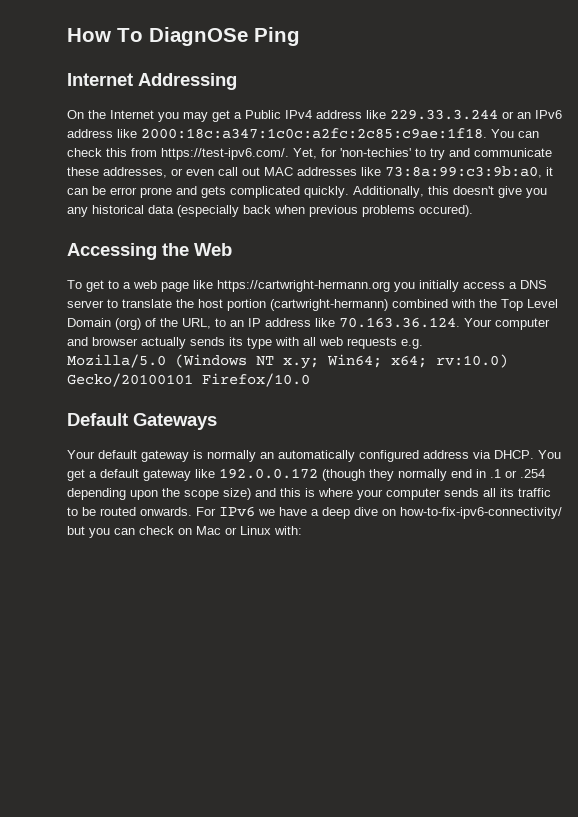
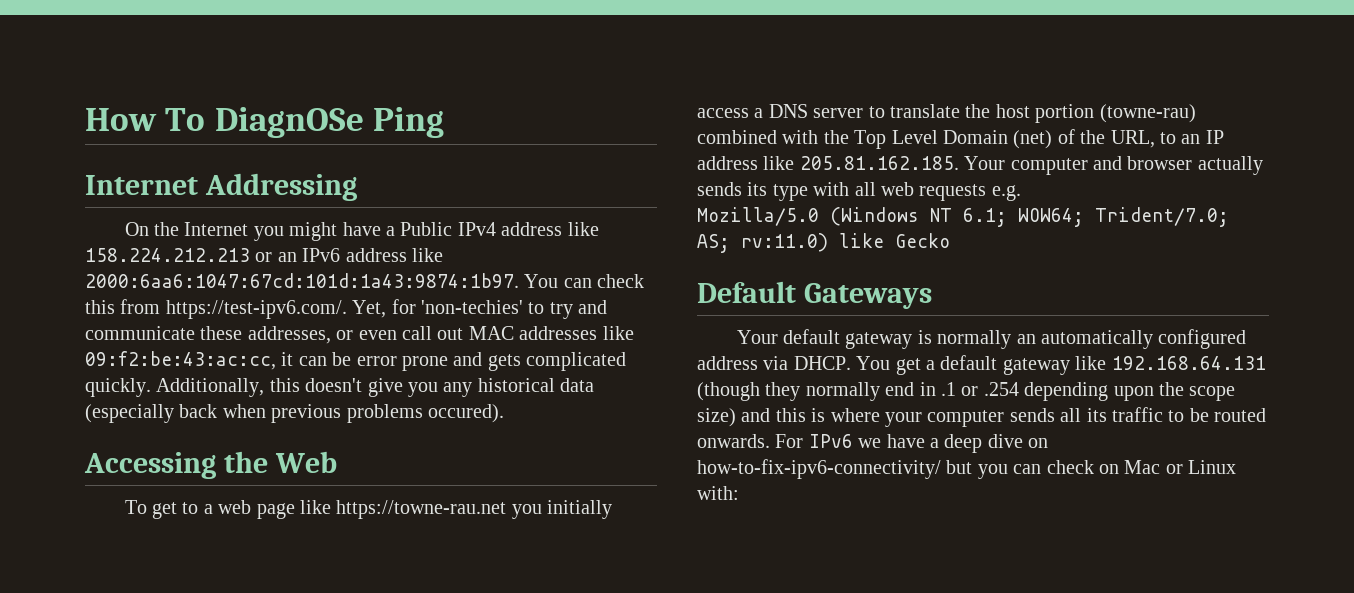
- On the Internet you may get a Public IPv4 address like 229.33.3.244 or an IPv6 address like 2000:18c:a347:1c0c:a2fc:2c85:c9ae:1f18.
+ On the Internet you might have a Public IPv4 address like 158.224.212.213 or an IPv6 address like 2000:6aa6:1047:67cd:101d:1a43:9874:1b97.
- You can check this from https://test-ipv6.com/. Yet, for 'non-techies' to try and communicate these addresses, or even call out MAC addresses like 73:8a:99:c3:9b:a0, it can be error prone and gets complicated quickly.
+ You can check this from https://test-ipv6.com/. Yet, for 'non-techies' to try and communicate these addresses, or even call out MAC addresses like 09:f2:be:43:ac:cc, it can be error prone and gets complicated quickly.
- To get to a web page like https://cartwright-hermann.org you initially access a DNS server to translate the host portion (cartwright-hermann) combined with the Top Level Domain (org) of the URL, to an IP address like 70.163.36.124. Your computer and browser actually sends its type with all web requests e.g.
+ To get to a web page like https://towne-rau.net you initially access a DNS server to translate the host portion (towne-rau) combined with the Top Level Domain (net) of the URL, to an IP address like 205.81.162.185. Your computer and browser actually sends its type with all web requests e.g.
- Mozilla/5.0 (Windows NT x.y; Win64; x64; rv:10.0) Gecko/20100101 Firefox/10.0
+ Mozilla/5.0 (Windows NT 6.1; WOW64; Trident/7.0; AS; rv:11.0) like Gecko
- You get a default gateway like 192.0.0.172 (though they normally end in .1 or .254 depending upon the scope size) and this is where your computer sends all its traffic to be routed onwards.
+ You get a default gateway like 192.168.64.131 (though they normally end in .1 or .254 depending upon the scope size) and this is where your computer sends all its traffic to be routed onwards.

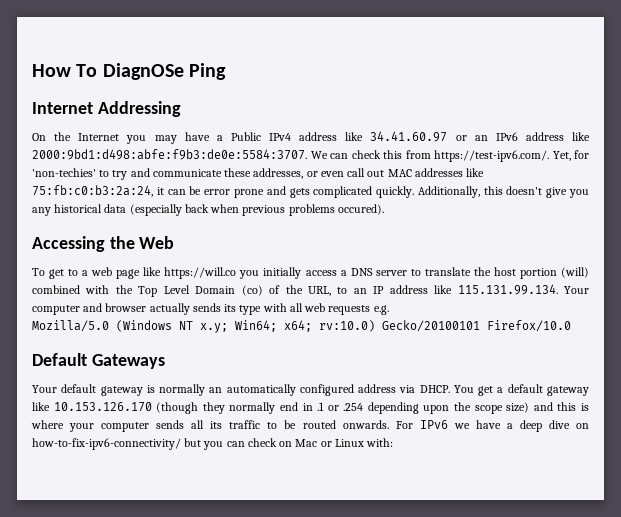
- On the Internet you might have a Public IPv4 address like 158.224.212.213 or an IPv6 address like 2000:6aa6:1047:67cd:101d:1a43:9874:1b97. You can check this from https://test-ipv6.com/. Yet, for 'non-techies' to try and communicate these addresses, or even call out MAC addresses like 09:f2:be:43:ac:cc, it can be error prone and gets complicated quickly.
+ On the Internet you may have a Public IPv4 address like 34.41.60.97 or an IPv6 address like 2000:9bd1:d498:abfe:f9b3:de0e:5584:3707. We can check this from https://test-ipv6.com/. Yet, for 'non-techies' to try and communicate these addresses, or even call out MAC addresses like 75:fb:c0:b3:2a:24, it can be error prone and gets complicated quickly.
- To get to a web page like https://towne-rau.net you initially access a DNS server to translate the host portion (towne-rau) combined with the Top Level Domain (net) of the URL, to an IP address like 205.81.162.185. Your computer and browser actually sends its type with all web requests e.g.
+ To get to a web page like https://will.co you initially access a DNS server to translate the host portion (will) combined with the Top Level Domain (co) of the URL, to an IP address like 115.131.99.134. Your computer and browser actually sends its type with all web requests e.g.
- Mozilla/5.0 (Windows NT 6.1; WOW64; Trident/7.0; AS; rv:11.0) like Gecko
+ Mozilla/5.0 (Windows NT x.y; Win64; x64; rv:10.0) Gecko/20100101 Firefox/10.0
- You get a default gateway like 192.168.64.131 (though they normally end in .1 or .254 depending upon the scope size) and this is where your computer sends all its traffic to be routed onwards.
+ You get a default gateway like 10.153.126.170 (though they normally end in .1 or .254 depending upon the scope size) and this is where your computer sends all its traffic to be routed onwards.

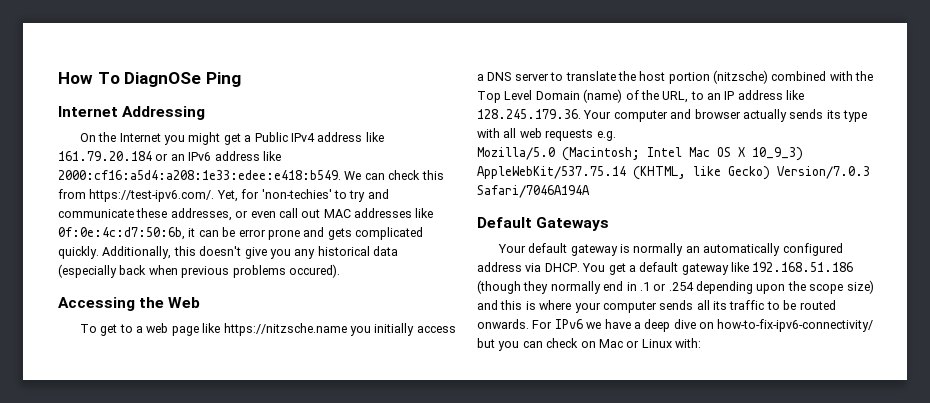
- On the Internet you may have a Public IPv4 address like 34.41.60.97 or an IPv6 address like 2000:9bd1:d498:abfe:f9b3:de0e:5584:3707.
+ On the Internet you might get a Public IPv4 address like 161.79.20.184 or an IPv6 address like 2000:cf16:a5d4:a208:1e33:edee:e418:b549.
- We can check this from https://test-ipv6.com/. Yet, for 'non-techies' to try and communicate these addresses, or even call out MAC addresses like 75:fb:c0:b3:2a:24, it can be error prone and gets complicated quickly.
+ We can check this from https://test-ipv6.com/. Yet, for 'non-techies' to try and communicate these addresses, or even call out MAC addresses like 0f:0e:4c:d7:50:6b, it can be error prone and gets complicated quickly.
- To get to a web page like https://will.co you initially access a DNS server to translate the host portion (will) combined with the Top Level Domain (co) of the URL, to an IP address like 115.131.99.134. Your computer and browser actually sends its type with all web requests e.g.
+ To get to a web page like https://nitzsche.name you initially access a DNS server to translate the host portion (nitzsche) combined with the Top Level Domain (name) of the URL, to an IP address like 128.245.179.36. Your computer and browser actually sends its type with all web requests e.g.
- Mozilla/5.0 (Windows NT x.y; Win64; x64; rv:10.0) Gecko/20100101 Firefox/10.0
+ Mozilla/5.0 (Macintosh; Intel Mac OS X 10_9_3) AppleWebKit/537.75.14 (KHTML, like Gecko) Version/7.0.3 Safari/7046A194A
- You get a default gateway like 10.153.126.170 (though they normally end in .1 or .254 depending upon the scope size) and this is where your computer sends all its traffic to be routed onwards.
+ You get a default gateway like 192.168.51.186 (though they normally end in .1 or .254 depending upon the scope size) and this is where your computer sends all its traffic to be routed onwards.

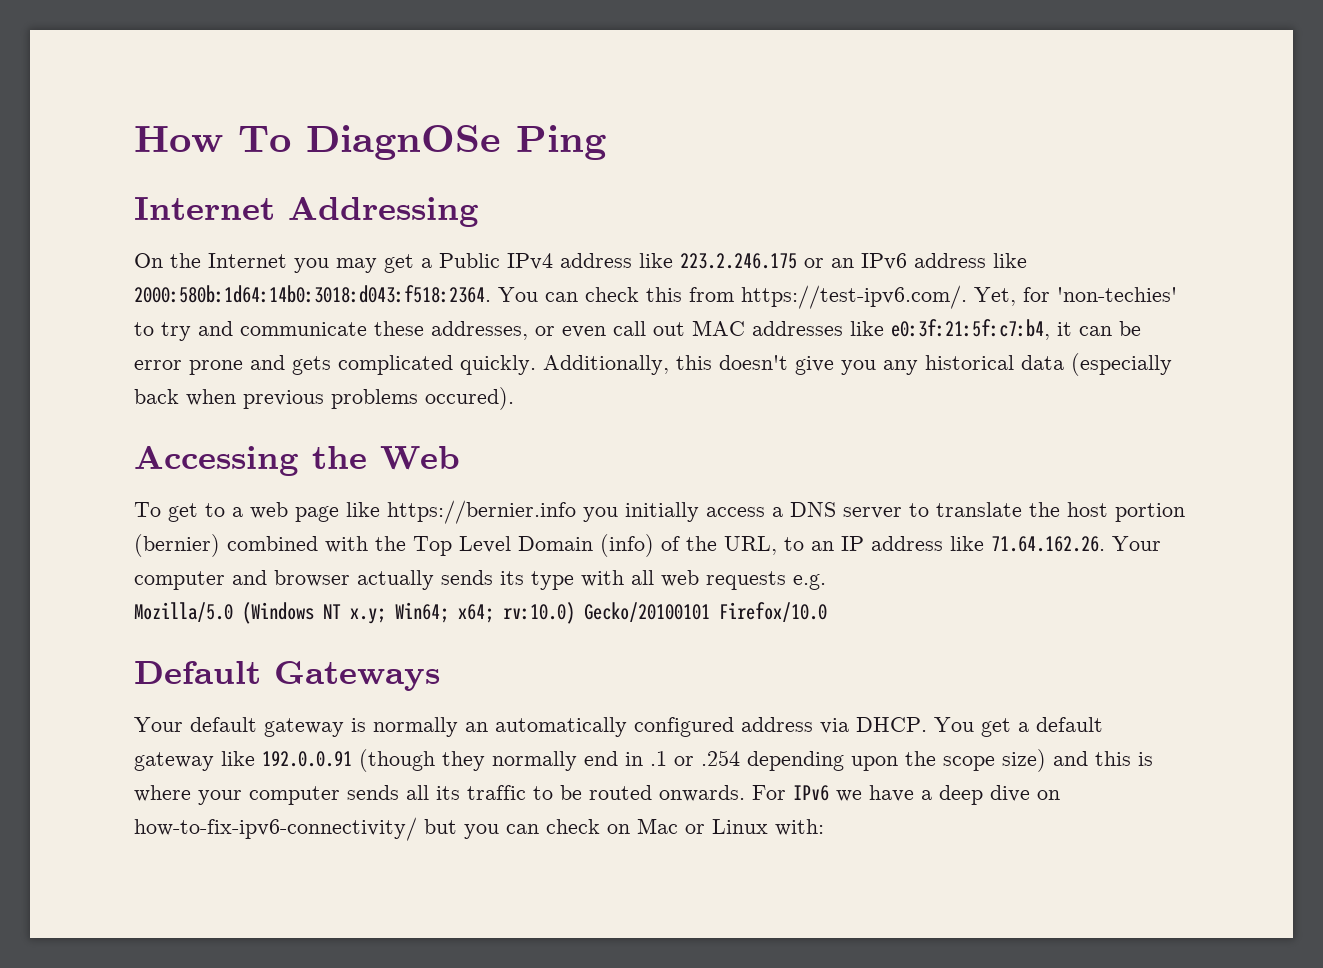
- On the Internet you might get a Public IPv4 address like 161.79.20.184 or an IPv6 address like 2000:cf16:a5d4:a208:1e33:edee:e418:b549. We can check this from https://test-ipv6.com/. Yet, for 'non-techies' to try and communicate these addresses, or even call out MAC addresses like 0f:0e:4c:d7:50:6b, it can be error prone and gets complicated quickly.
+ On the Internet you may get a Public IPv4 address like 223.2.246.175 or an IPv6 address like 2000:580b:1d64:14b0:3018:d043:f518:2364. You can check this from https://test-ipv6.com/. Yet, for 'non-techies' to try and communicate these addresses, or even call out MAC addresses like e0:3f:21:5f:c7:b4, it can be error prone and gets complicated quickly.
- To get to a web page like https://nitzsche.name you initially access a DNS server to translate the host portion (nitzsche) combined with the Top Level Domain (name) of the URL, to an IP address like 128.245.179.36. Your computer and browser actually sends its type with all web requests e.g.
+ To get to a web page like https://bernier.info you initially access a DNS server to translate the host portion (bernier) combined with the Top Level Domain (info) of the URL, to an IP address like 71.64.162.26. Your computer and browser actually sends its type with all web requests e.g.
- Mozilla/5.0 (Macintosh; Intel Mac OS X 10_9_3) AppleWebKit/537.75.14 (KHTML, like Gecko) Version/7.0.3 Safari/7046A194A
+ Mozilla/5.0 (Windows NT x.y; Win64; x64; rv:10.0) Gecko/20100101 Firefox/10.0
- You get a default gateway like 192.168.51.186 (though they normally end in .1 or .254 depending upon the scope size) and this is where your computer sends all its traffic to be routed onwards.
+ You get a default gateway like 192.0.0.91 (though they normally end in .1 or .254 depending upon the scope size) and this is where your computer sends all its traffic to be routed onwards.

